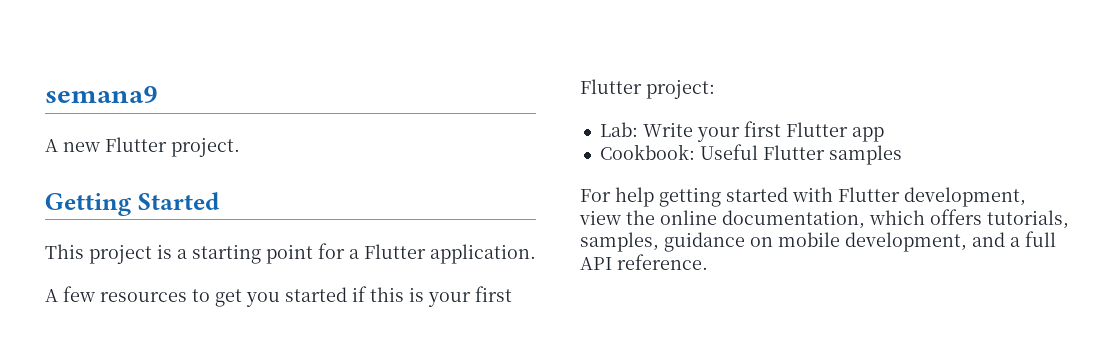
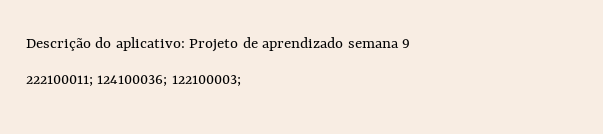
- semana9
- A new Flutter project.
- Getting Started
- This project is a starting point for a Flutter application.
- A few resources to get you started if this is your first Flutter project:
- Lab: Write your first Flutter app
- Cookbook: Useful Flutter samples
- For help getting started with Flutter development, view the online documentation, which offers tutorials, samples, guidance on mobile development, and a full API reference.
+ Descrição do aplicativo: Projeto de aprendizado semana 9
+ 222100011; 124100036; 122100003;

